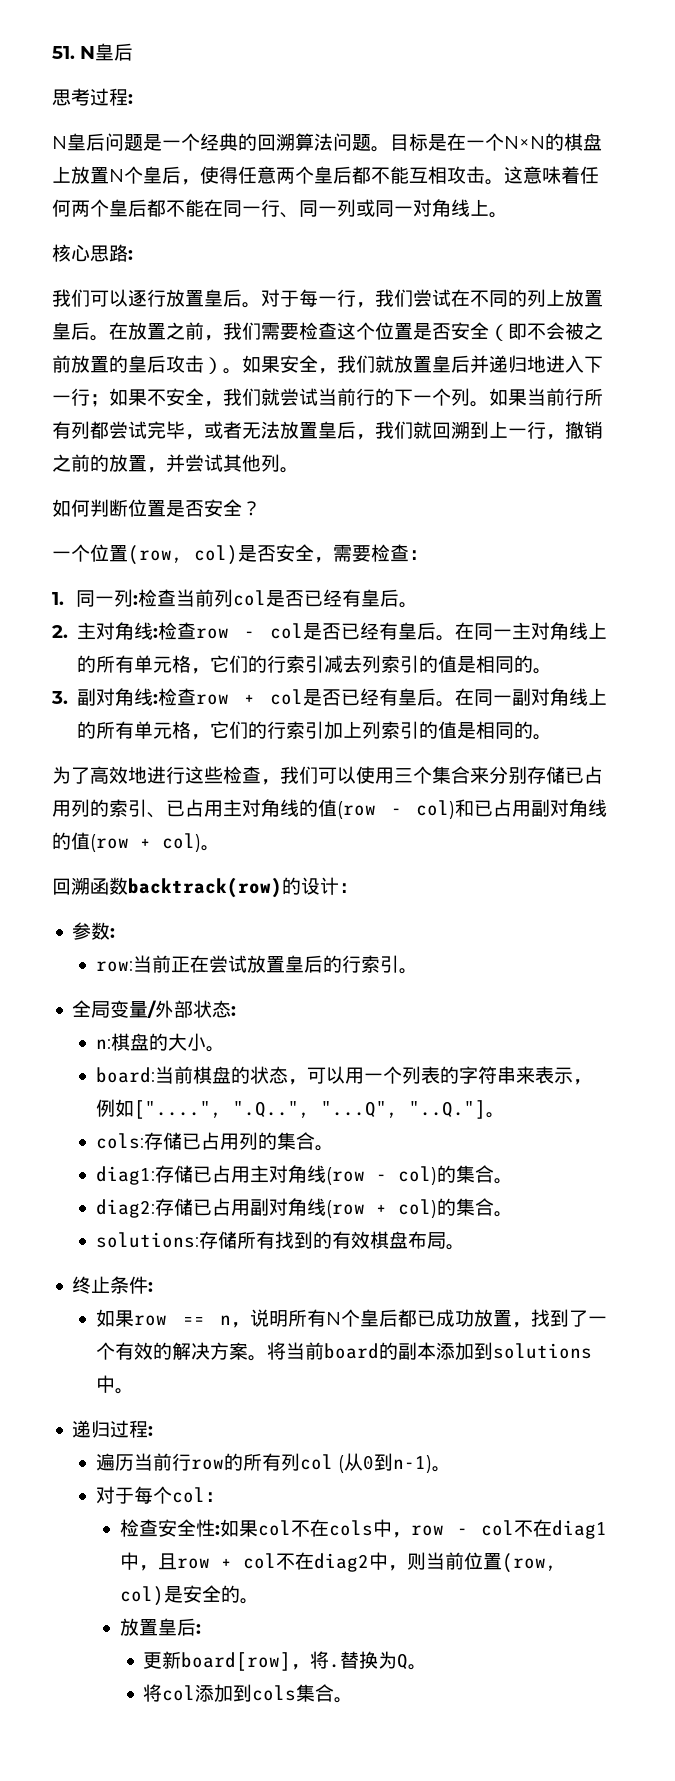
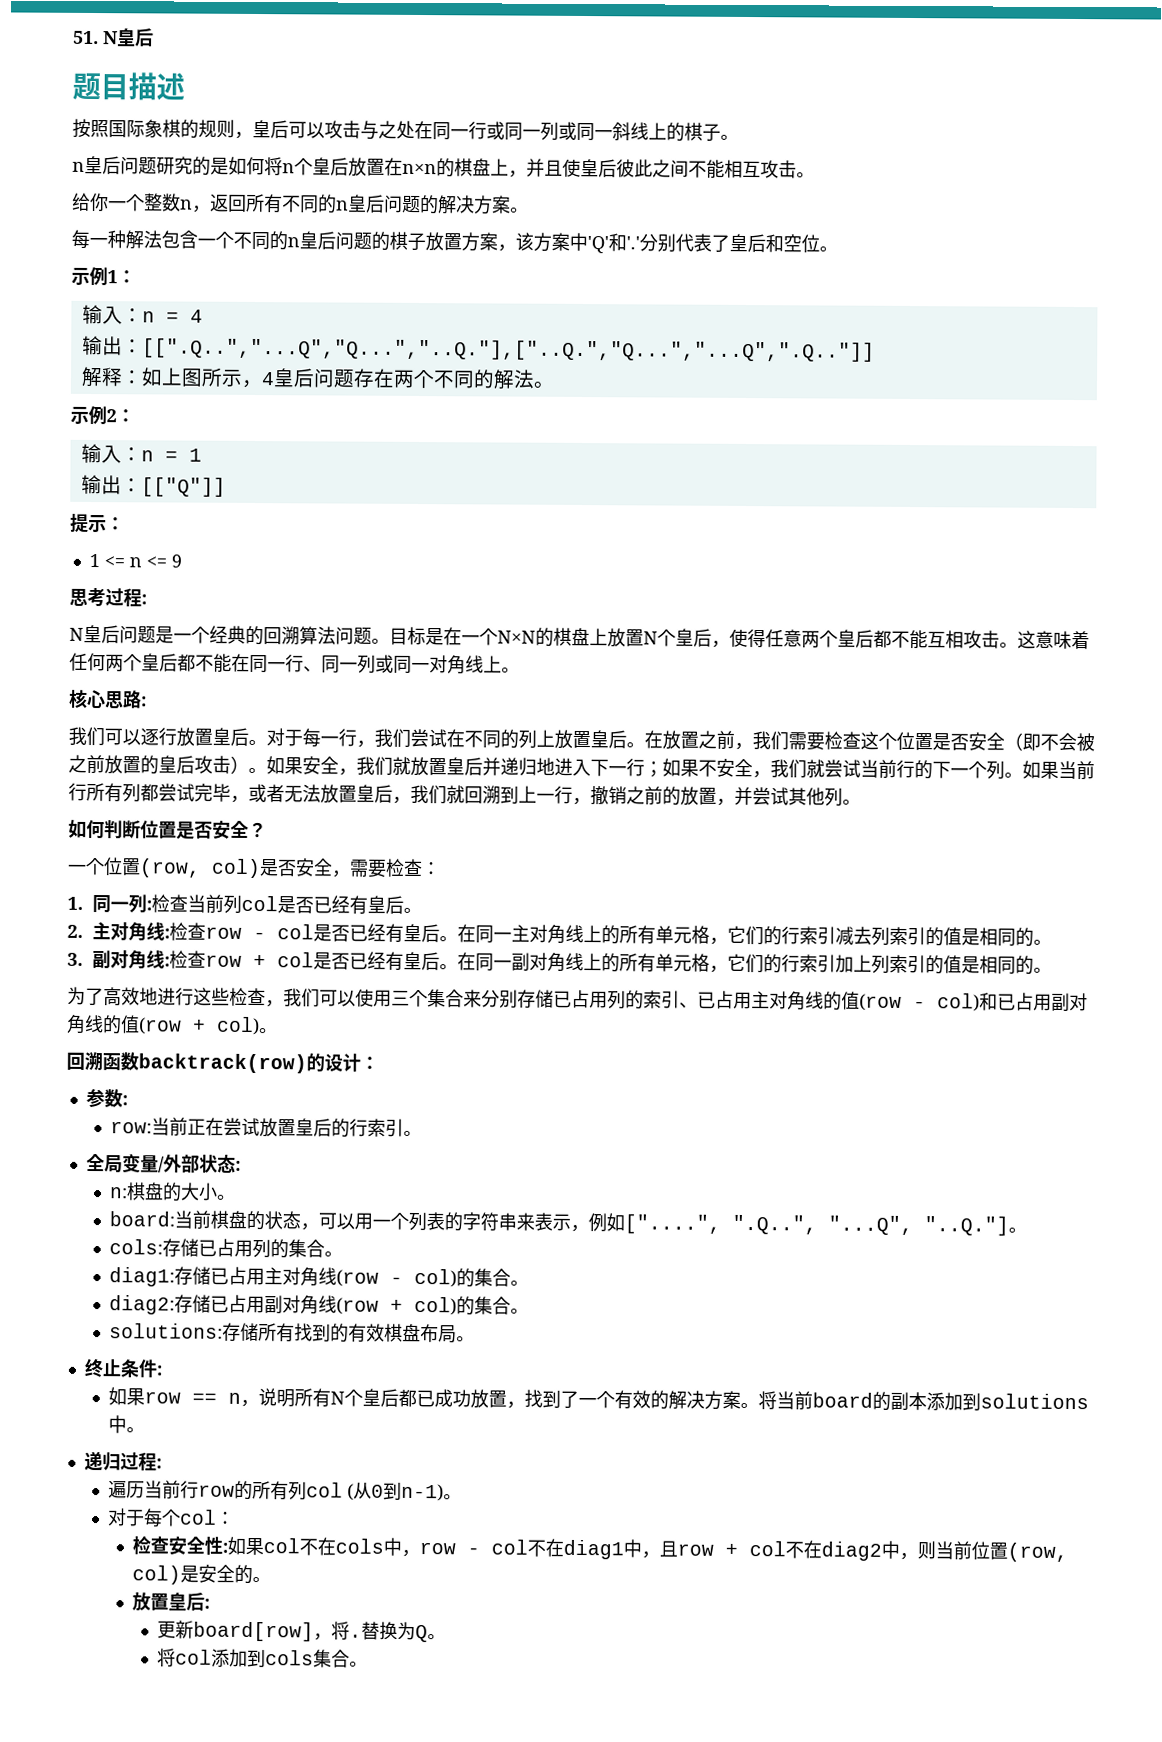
+ 题目描述
+ 按照国际象棋的规则，皇后可以攻击与之处在同一行或同一列或同一斜线上的棋子。
+ n皇后问题研究的是如何将n个皇后放置在n×n的棋盘上，并且使皇后彼此之间不能相互攻击。
+ 给你一个整数n，返回所有不同的n皇后问题的解决方案。
+ 每一种解法包含一个不同的n皇后问题的棋子放置方案，该方案中'Q'和'.'分别代表了皇后和空位。
+ 示例1：
+ 输入：n = 4
+ 输出：[[".Q..","...Q","Q...","..Q."],["..Q.","Q...","...Q",".Q.."]]
+ 解释：如上图所示，4皇后问题存在两个不同的解法。
+ 示例2：
+ 输入：n = 1
+ 输出：[["Q"]]
+ 提示：
+ 1 <= n <= 9

